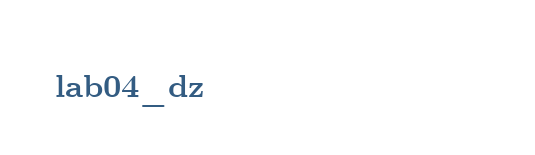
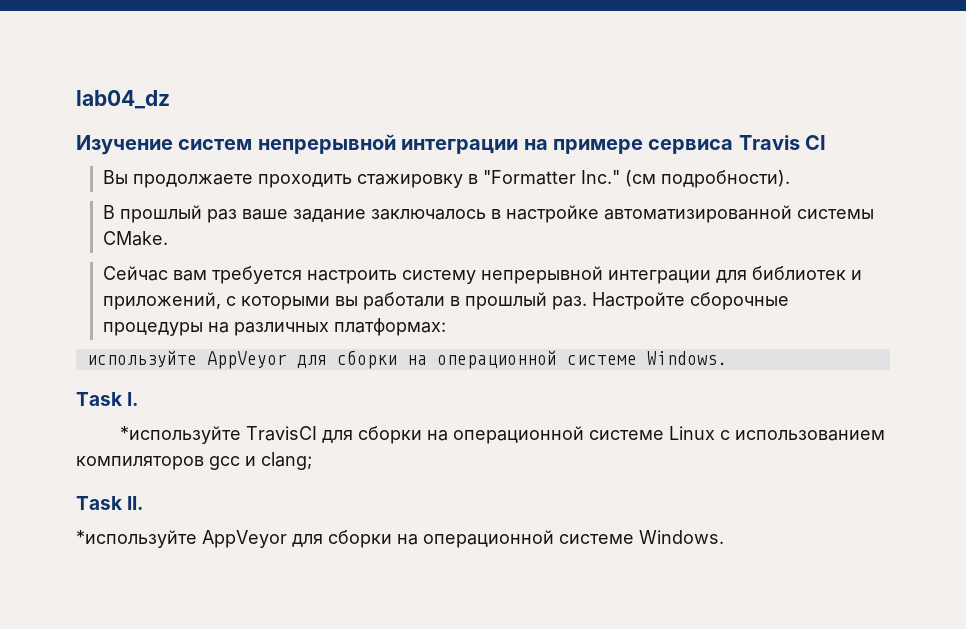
+ Изучение систем непрерывной интеграции на примере сервиса Travis CI
+ Вы продолжаете проходить стажировку в "Formatter Inc." (см подробности).
+ В прошлый раз ваше задание заключалось в настройке автоматизированной системы CMake.
+ Сейчас вам требуется настроить систему непрерывной интеграции для библиотек и приложений, с которыми вы работали в прошлый раз. Настройте сборочные процедуры на различных платформах:
+ используйте AppVeyor для сборки на операционной системе Windows.
+ Task I.
+ *используйте TravisCI для сборки на операционной системе Linux с использованием компиляторов gcc и clang;
+ Task II.
+ *используйте AppVeyor для сборки на операционной системе Windows.

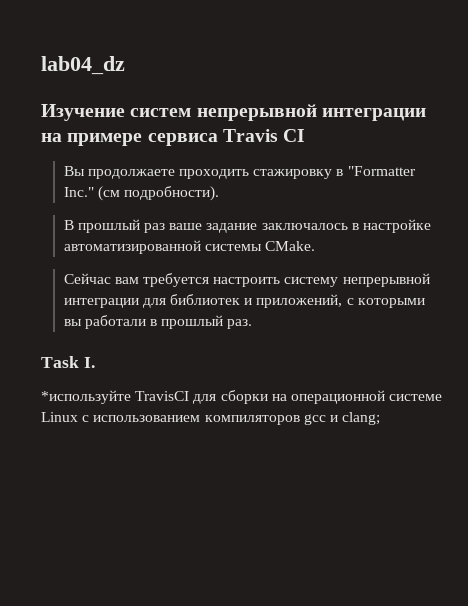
- Настройте сборочные процедуры на различных платформах:
- используйте AppVeyor для сборки на операционной системе Windows.
- Task II.
- *используйте AppVeyor для сборки на операционной системе Windows.

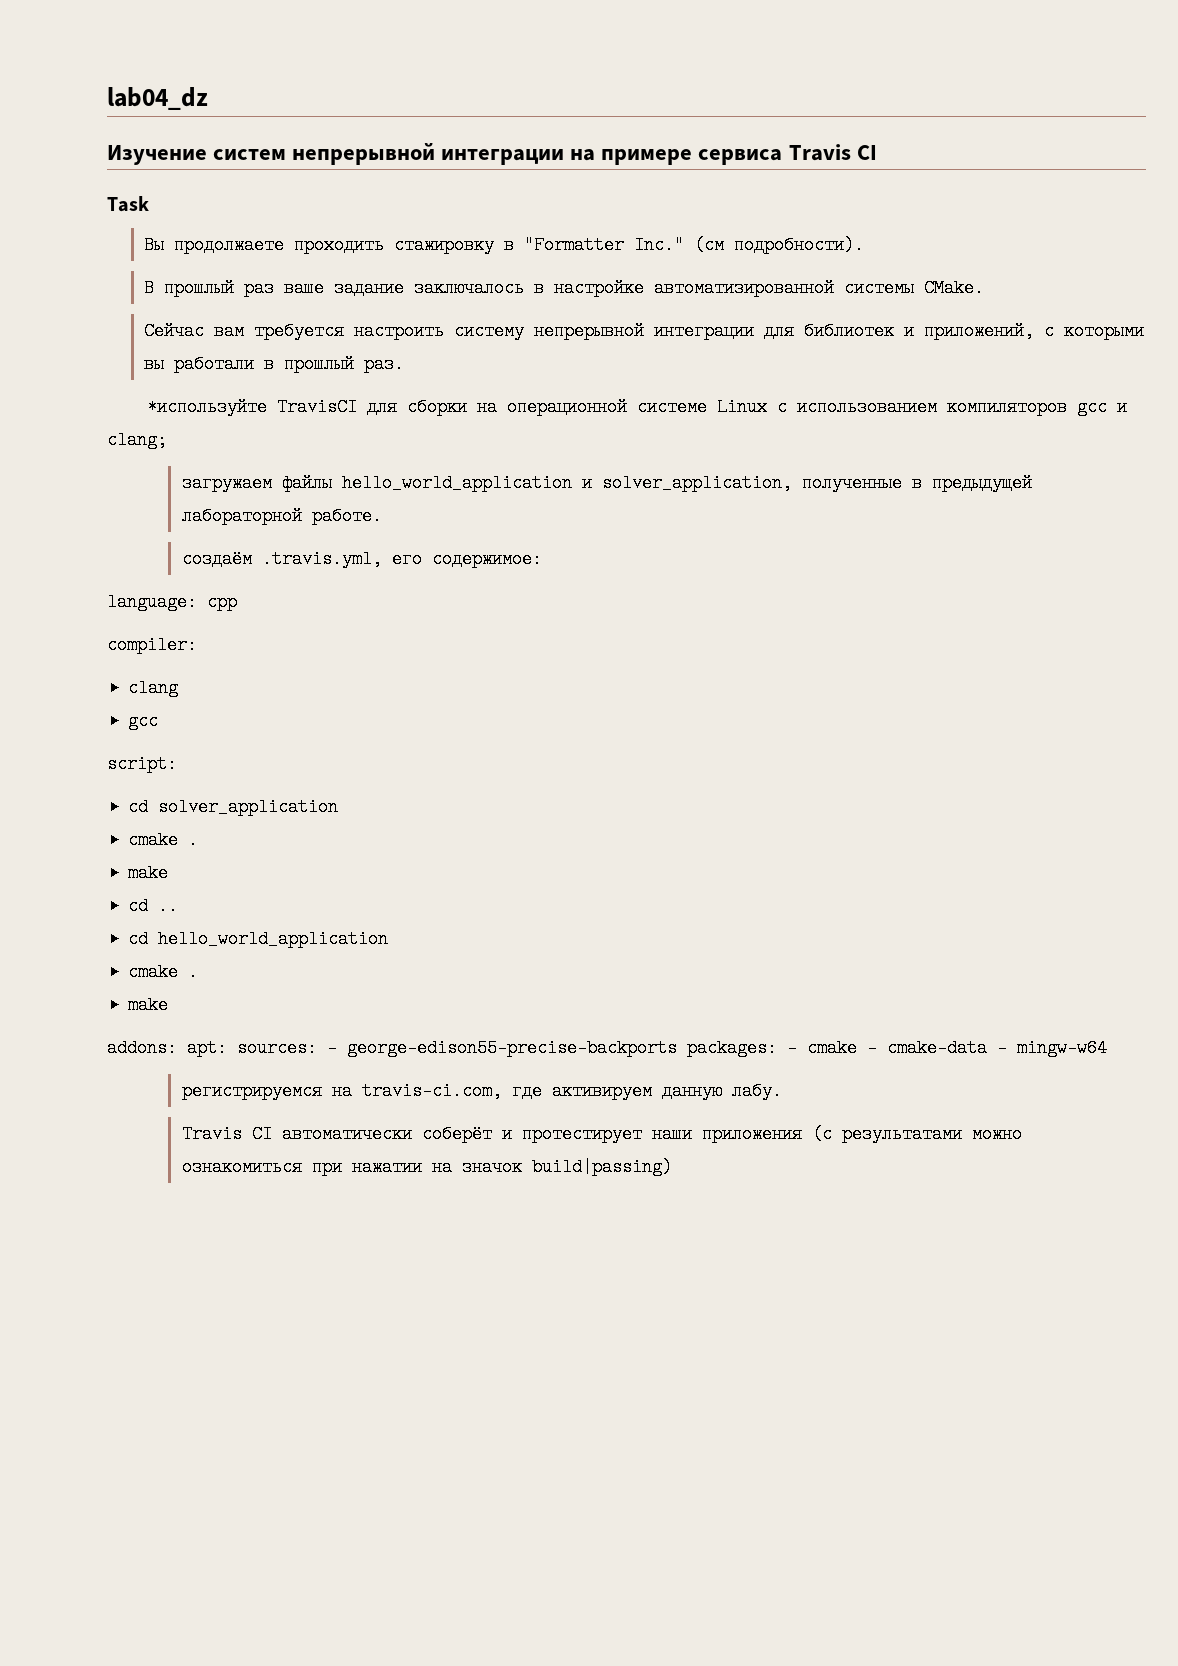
+ Task
- Task I.
+ загружаем файлы hello_world_application и solver_application, полученные в предыдущей лабораторной работе.
+ создаём .travis.yml, его содержимое:
+ language: cpp
+ compiler:
+ clang
+ gcc
+ script:
+ cd solver_application
+ cmake .
+ make
+ cd ..
+ cd hello_world_application
+ cmake .
+ make
+ addons: apt: sources: - george-edison55-precise-backports packages: - cmake - cmake-data - mingw-w64
+ регистрируемся на travis-ci.com, где активируем данную лабу.
+ Travis CI автоматически соберёт и протестирует наши приложения (с результатами можно ознакомиться при нажатии на значок build|passing)

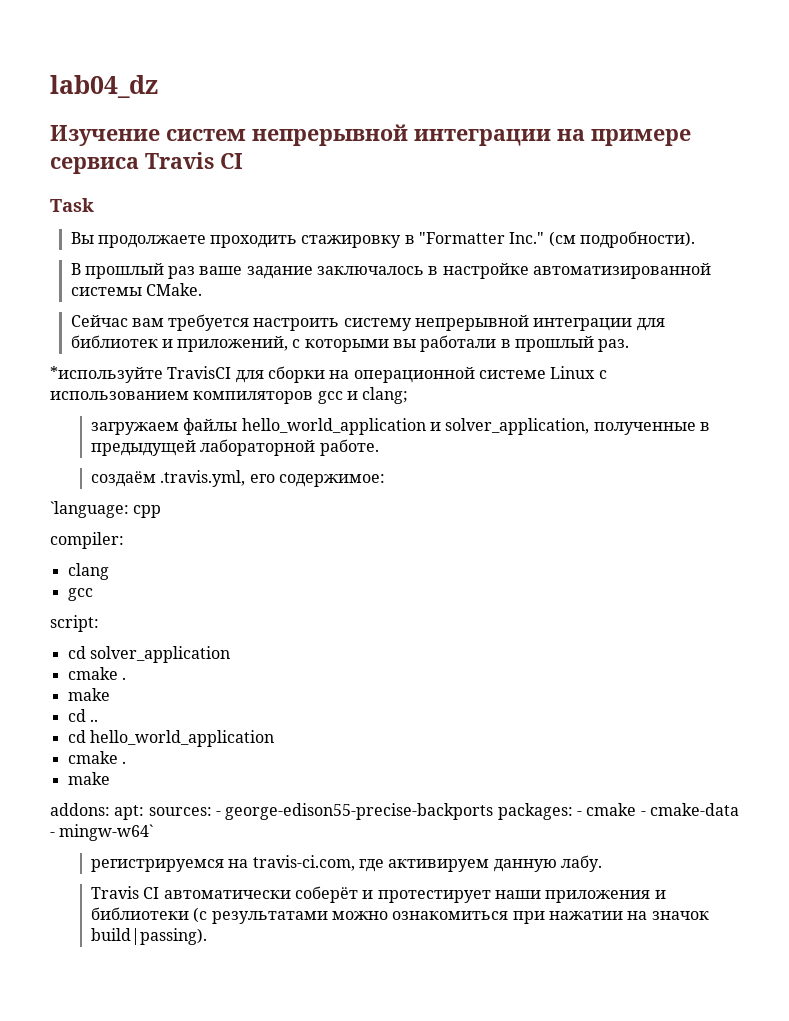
- language: cpp
+ `language: cpp
- addons: apt: sources: - george-edison55-precise-backports packages: - cmake - cmake-data - mingw-w64
+ addons: apt: sources: - george-edison55-precise-backports packages: - cmake - cmake-data - mingw-w64`
- Travis CI автоматически соберёт и протестирует наши приложения (с результатами можно ознакомиться при нажатии на значок build|passing)
+ Travis CI автоматически соберёт и протестирует наши приложения и библиотеки (с результатами можно ознакомиться при нажатии на значок build|passing).

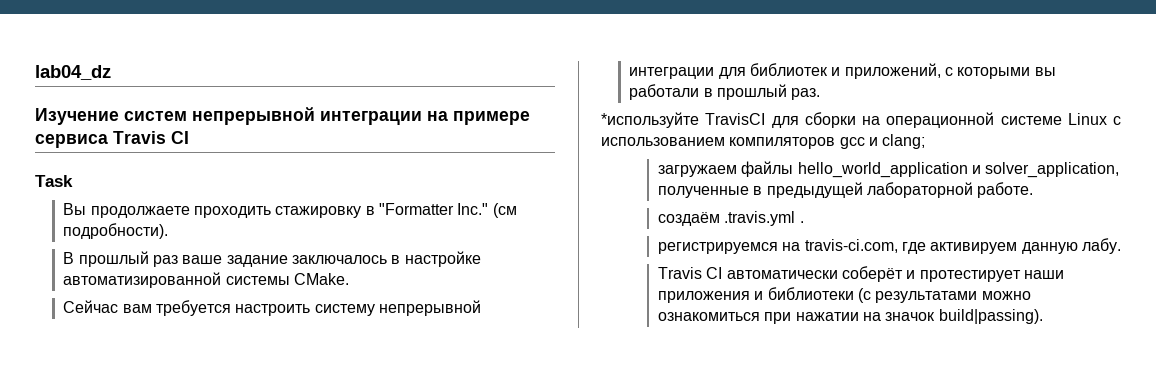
- создаём .travis.yml, его содержимое:
- `language: cpp
- compiler:
- clang
- gcc
- script:
- cd solver_application
- cmake .
- make
- cd ..
- cd hello_world_application
- cmake .
- make
- addons: apt: sources: - george-edison55-precise-backports packages: - cmake - cmake-data - mingw-w64`
+ создаём .travis.yml .

